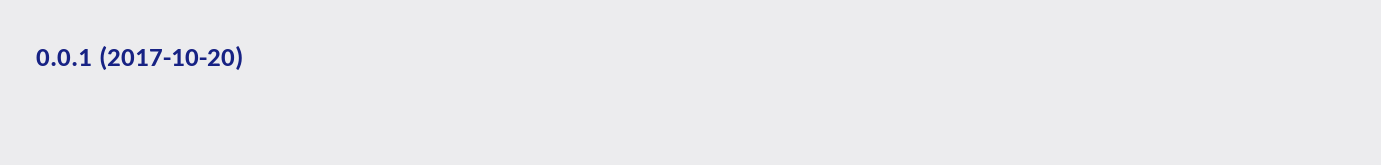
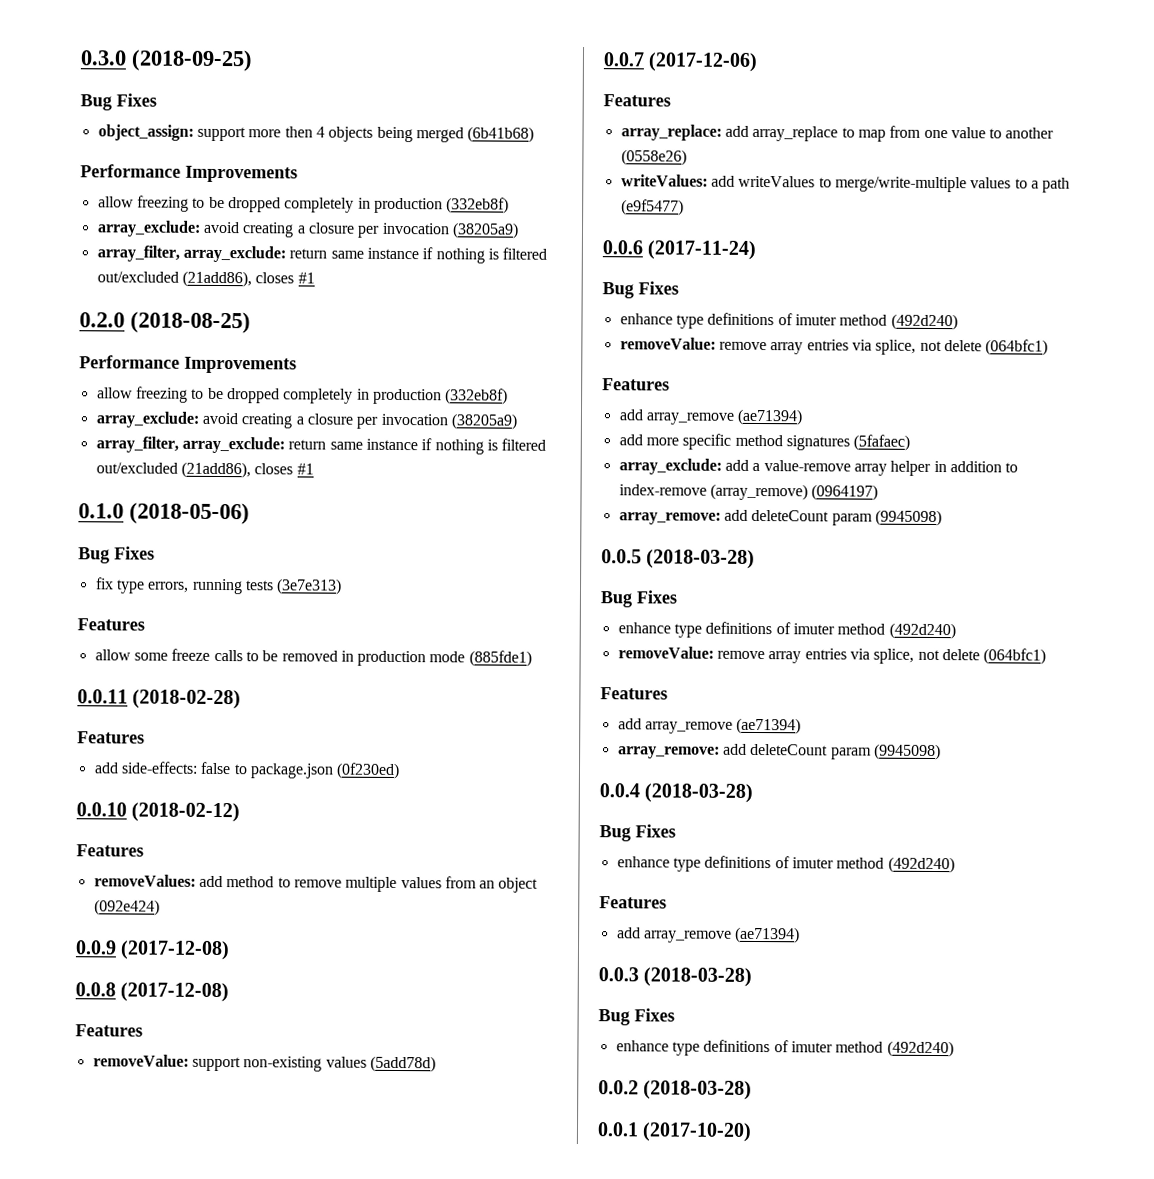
+ 0.3.0 (2018-09-25)
+ Bug Fixes
+ object_assign: support more then 4 objects being merged (6b41b68)
+ Performance Improvements
+ allow freezing to be dropped completely in production (332eb8f)
+ array_exclude: avoid creating a closure per invocation (38205a9)
+ array_filter, array_exclude: return same instance if nothing is filtered out/excluded (21add86), closes #1
+ 0.2.0 (2018-08-25)
+ Performance Improvements
+ allow freezing to be dropped completely in production (332eb8f)
+ array_exclude: avoid creating a closure per invocation (38205a9)
+ array_filter, array_exclude: return same instance if nothing is filtered out/excluded (21add86), closes #1
+ 0.1.0 (2018-05-06)
+ Bug Fixes
+ fix type errors, running tests (3e7e313)
+ Features
+ allow some freeze calls to be removed in production mode (885fde1)
+ 0.0.11 (2018-02-28)
+ Features
+ add side-effects: false to package.json (0f230ed)
+ 0.0.10 (2018-02-12)
+ Features
+ removeValues: add method to remove multiple values from an object (092e424)
+ 0.0.9 (2017-12-08)
+ 0.0.8 (2017-12-08)
+ Features
+ removeValue: support non-existing values (5add78d)
+ 0.0.7 (2017-12-06)
+ Features
+ array_replace: add array_replace to map from one value to another (0558e26)
+ writeValues: add writeValues to merge/write-multiple values to a path (e9f5477)
+ 0.0.6 (2017-11-24)
+ Bug Fixes
+ enhance type definitions of imuter method (492d240)
+ removeValue: remove array entries via splice, not delete (064bfc1)
+ Features
+ add array_remove (ae71394)
+ add more specific method signatures (5fafaec)
+ array_exclude: add a value-remove array helper in addition to index-remove (array_remove) (0964197)
+ array_remove: add deleteCount param (9945098)
+ 0.0.5 (2018-03-28)
+ Bug Fixes
+ enhance type definitions of imuter method (492d240)
+ removeValue: remove array entries via splice, not delete (064bfc1)
+ Features
+ add array_remove (ae71394)
+ array_remove: add deleteCount param (9945098)
+ 0.0.4 (2018-03-28)
+ Bug Fixes
+ enhance type definitions of imuter method (492d240)
+ Features
+ add array_remove (ae71394)
+ 0.0.3 (2018-03-28)
+ Bug Fixes
+ enhance type definitions of imuter method (492d240)
+ 0.0.2 (2018-03-28)

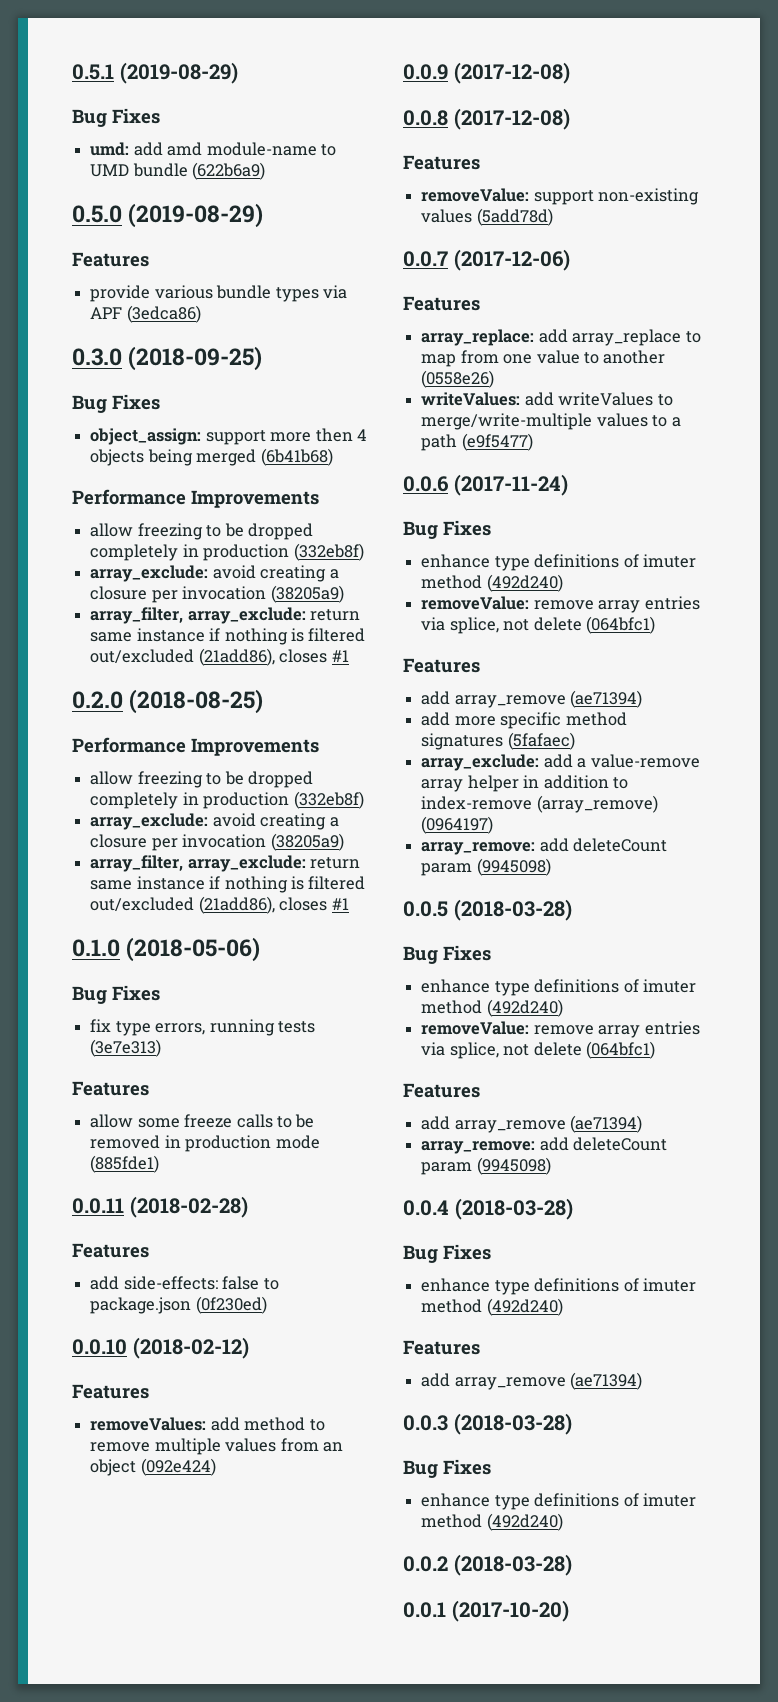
+ 0.5.1 (2019-08-29)
+ Bug Fixes
+ umd: add amd module-name to UMD bundle (622b6a9)
+ 0.5.0 (2019-08-29)
+ Features
+ provide various bundle types via APF (3edca86)

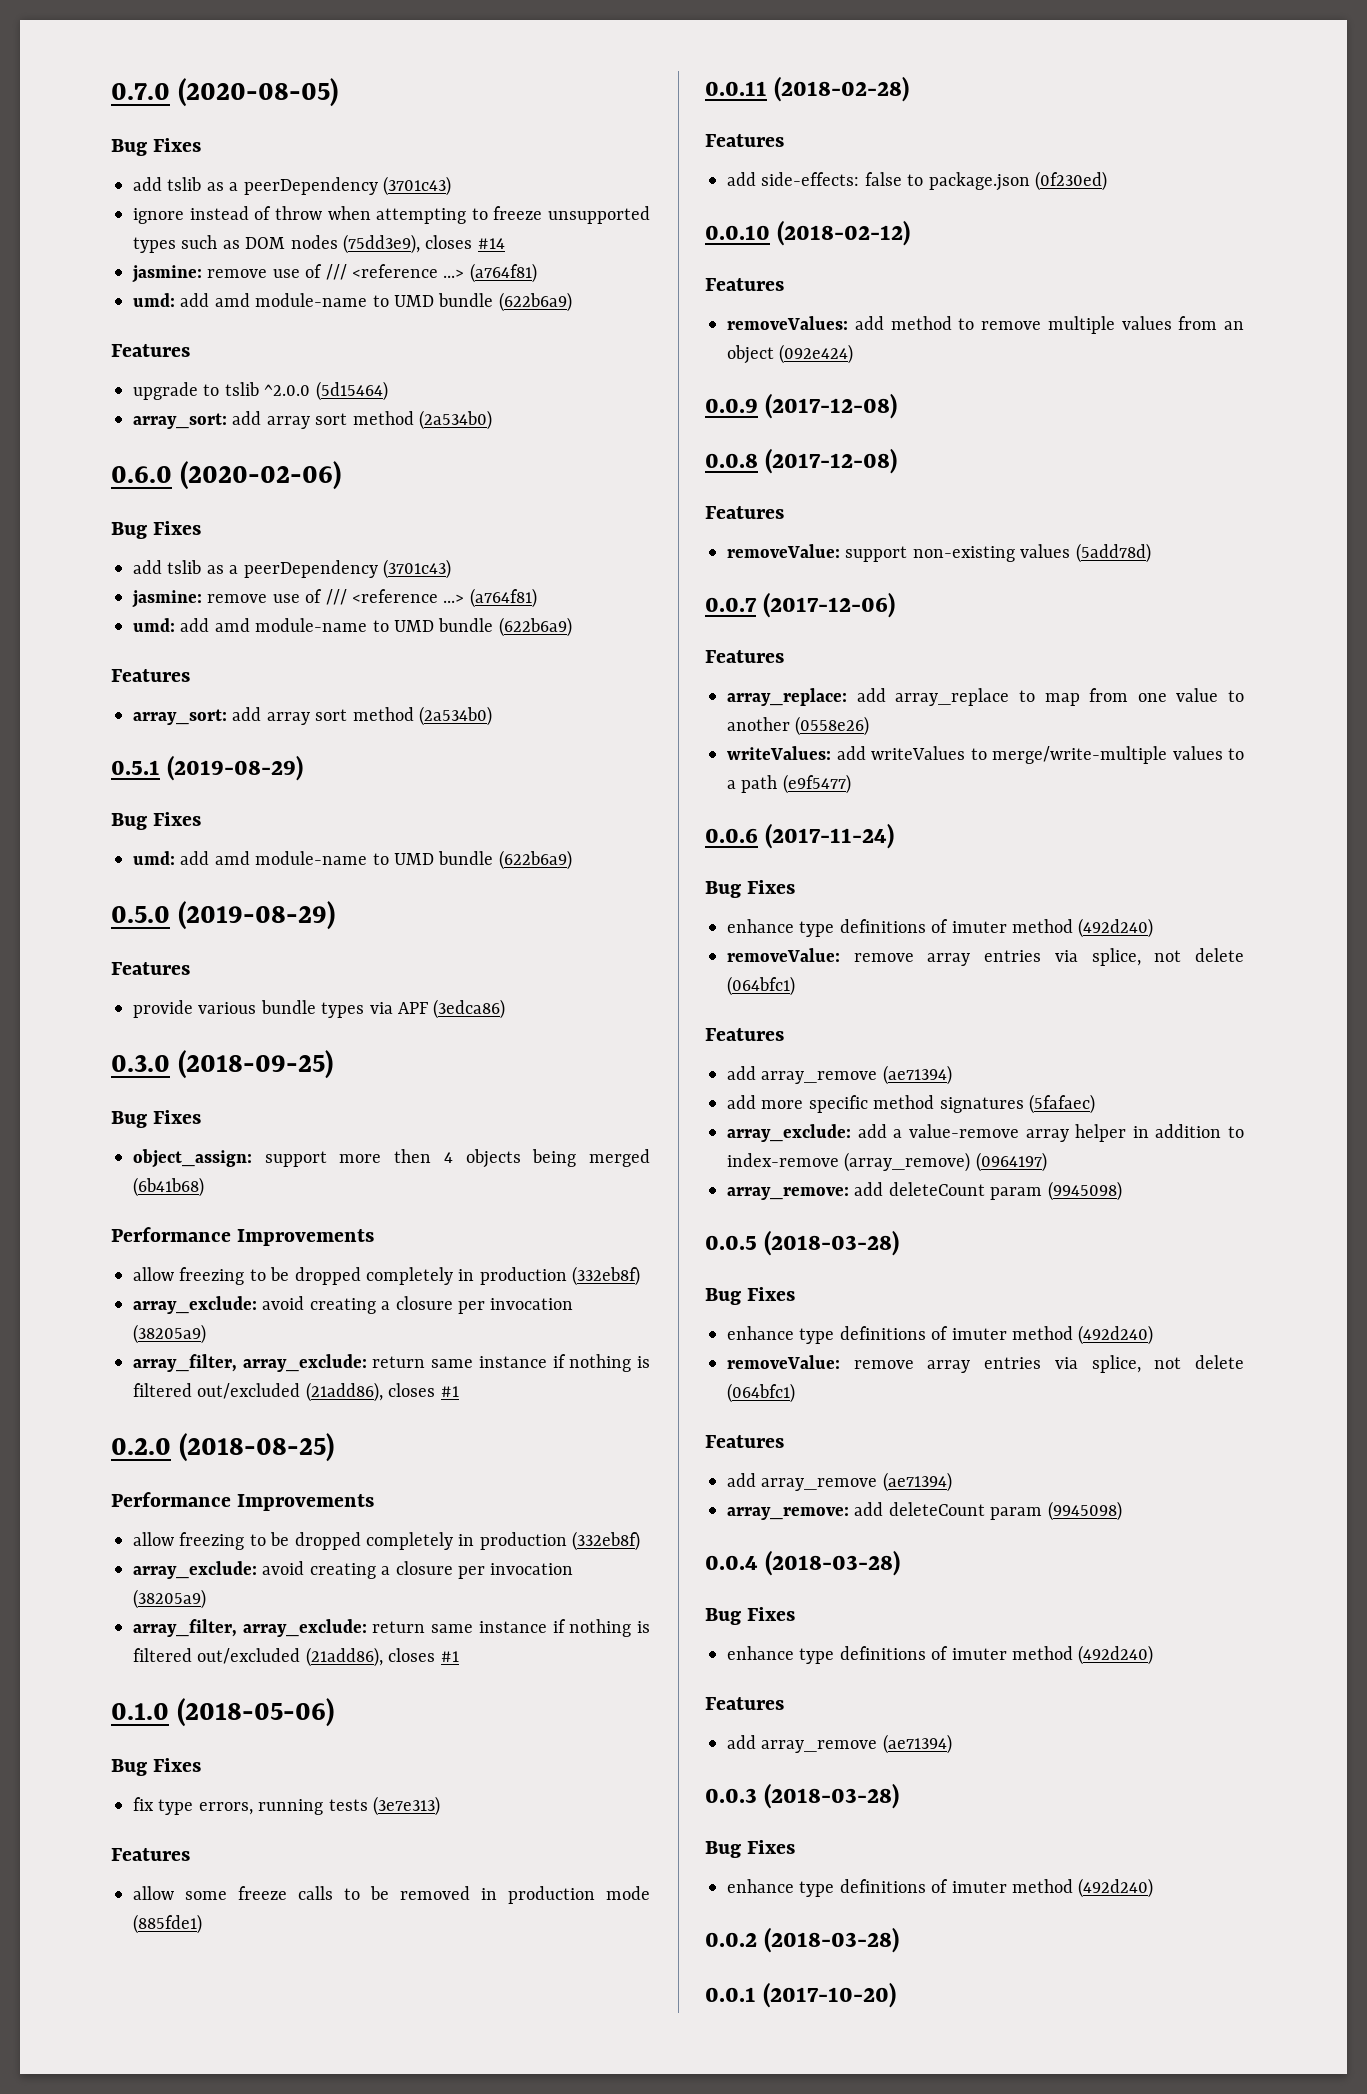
+ 0.7.0 (2020-08-05)
+ Bug Fixes
+ add tslib as a peerDependency (3701c43)
+ ignore instead of throw when attempting to freeze unsupported types such as DOM nodes (75dd3e9), closes #14
+ jasmine: remove use of /// <reference ...> (a764f81)
+ umd: add amd module-name to UMD bundle (622b6a9)
+ Features
+ upgrade to tslib ^2.0.0 (5d15464)
+ array_sort: add array sort method (2a534b0)
+ 0.6.0 (2020-02-06)
+ Bug Fixes
+ add tslib as a peerDependency (3701c43)
+ jasmine: remove use of /// <reference ...> (a764f81)
+ umd: add amd module-name to UMD bundle (622b6a9)
+ Features
+ array_sort: add array sort method (2a534b0)

